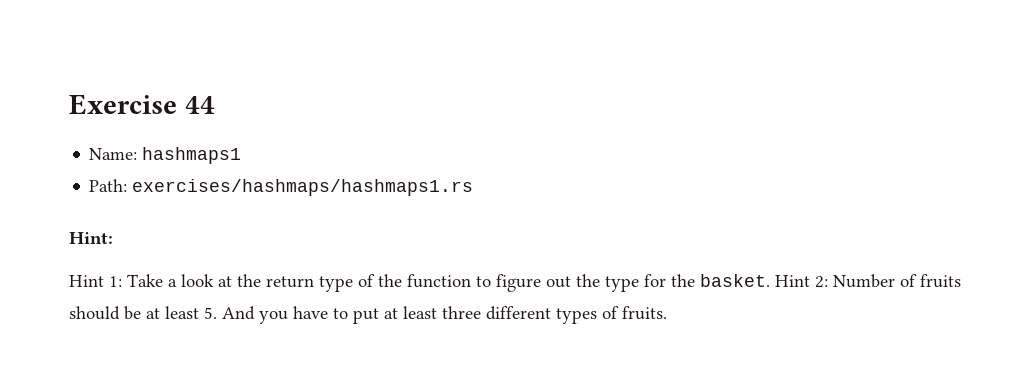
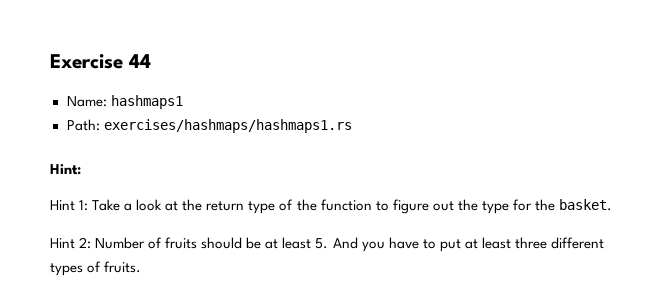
- Hint 1: Take a look at the return type of the function to figure out the type for the basket. Hint 2: Number of fruits should be at least 5. And you have to put at least three different types of fruits.
+ Hint 1: Take a look at the return type of the function to figure out the type for the basket.
+ Hint 2: Number of fruits should be at least 5. And you have to put at least three different types of fruits.

